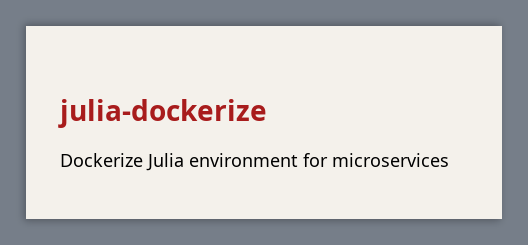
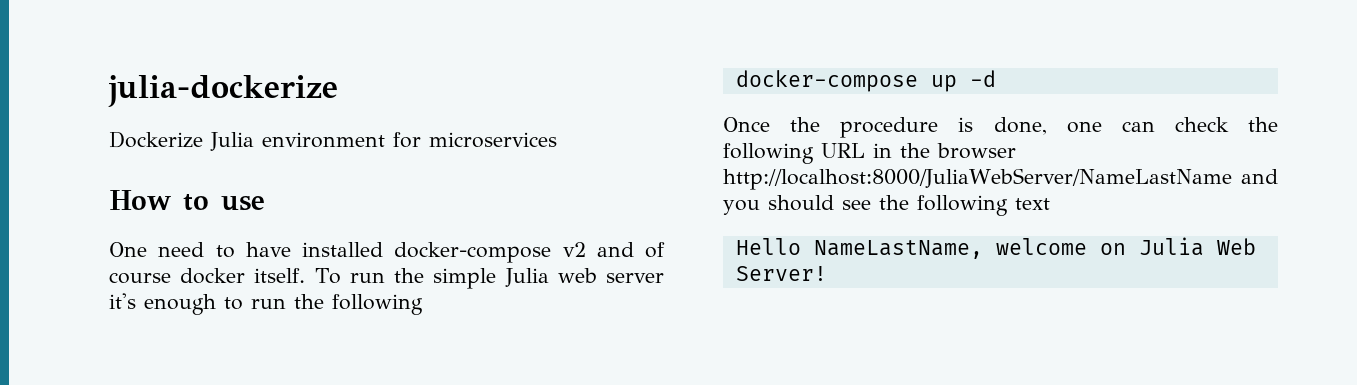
+ How to use
+ One need to have installed docker-compose v2 and of course docker itself. To run the simple Julia web server it's enough to run the following
+ docker-compose up -d
+ Once the procedure is done, one can check the following URL in the browser http://localhost:8000/JuliaWebServer/NameLastName and you should see the following text
+ Hello NameLastName, welcome on Julia Web Server!

